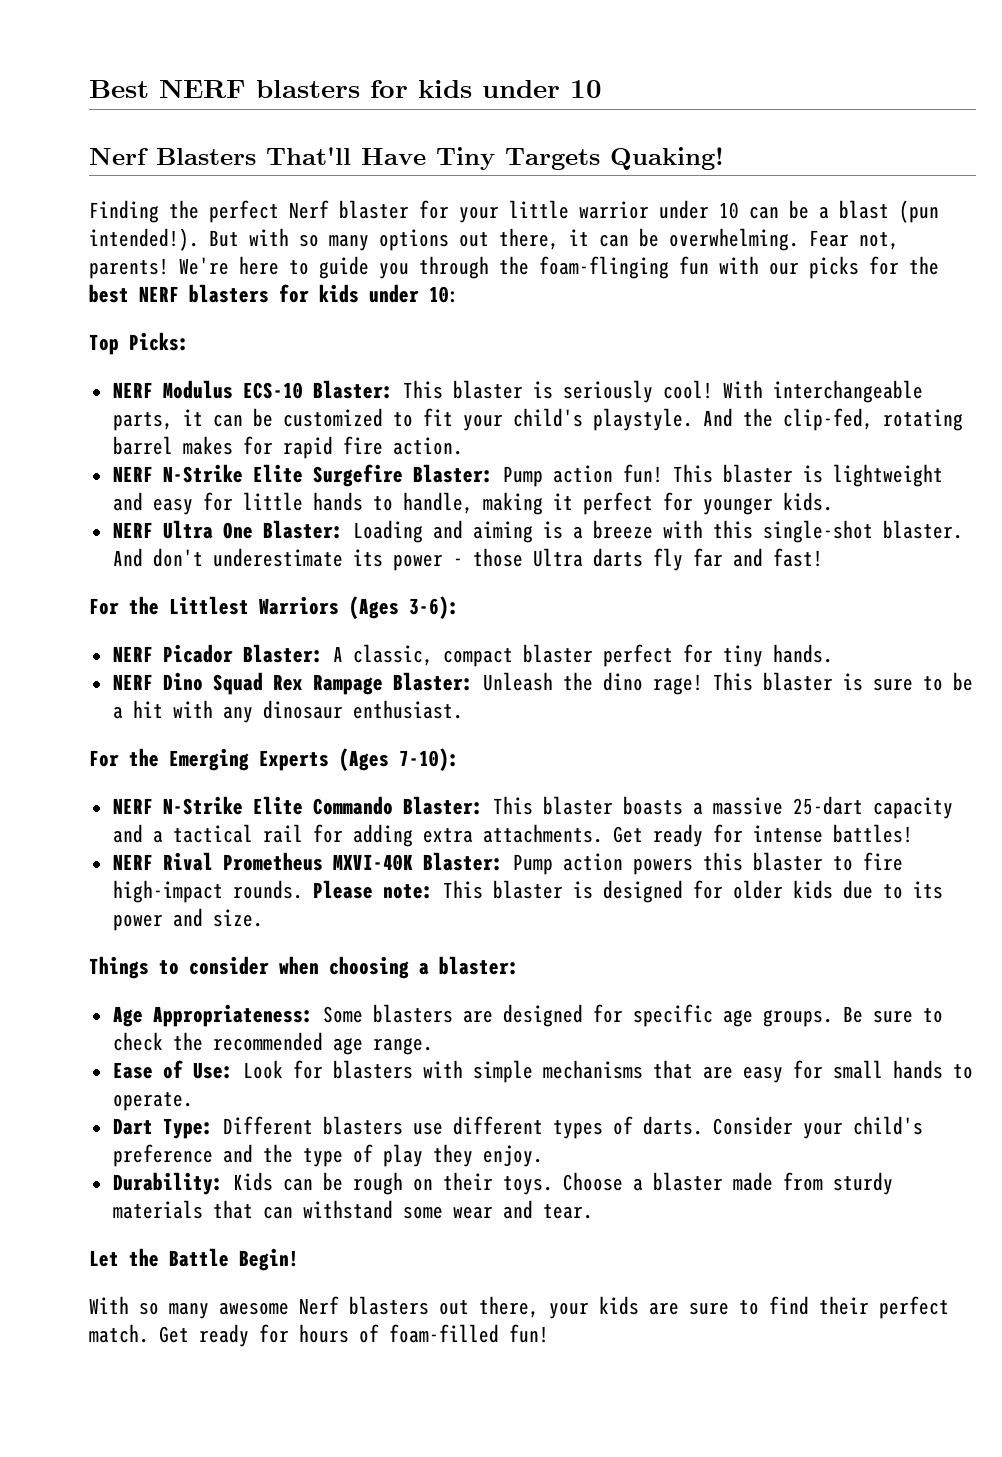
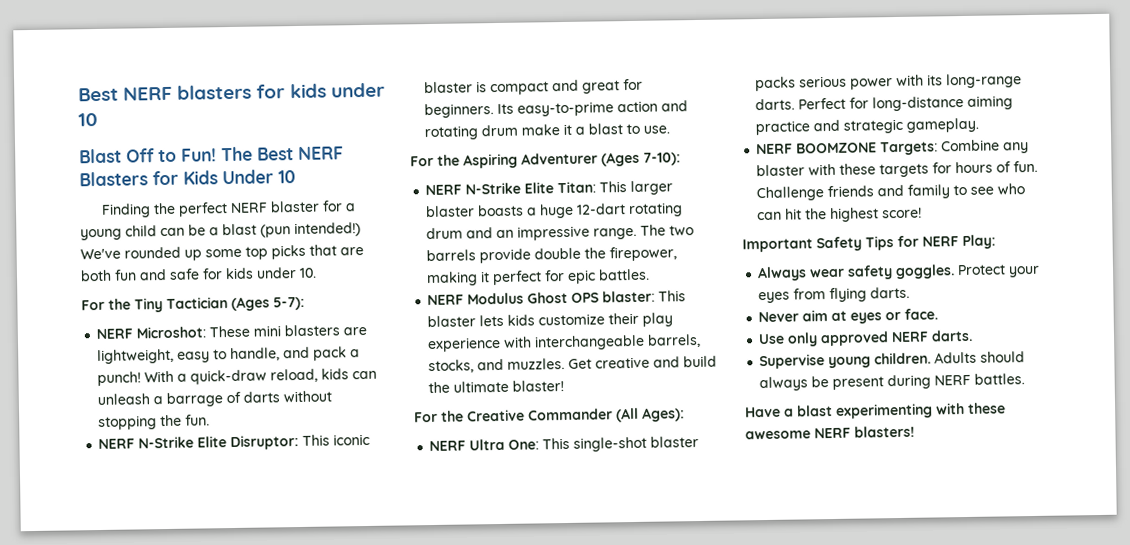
- Nerf Blasters That'll Have Tiny Targets Quaking!
+ Blast Off to Fun! The Best NERF Blasters for Kids Under 10
- Finding the perfect Nerf blaster for your little warrior under 10 can be a blast (pun intended!). But with so many options out there, it can be overwhelming. Fear not, parents! We're here to guide you through the foam-flinging fun with our picks for the best NERF blasters for kids under 10:
- Top Picks:
- NERF Modulus ECS-10 Blaster: This blaster is seriously cool! With interchangeable parts, it can be customized to fit your child's playstyle. And the clip-fed, rotating barrel makes for rapid fire action.
- NERF N-Strike Elite Surgefire Blaster: Pump action fun! This blaster is lightweight and easy for little hands to handle, making it perfect for younger kids.
- NERF Ultra One Blaster: Loading and aiming is a breeze with this single-shot blaster. And don't underestimate its power - those Ultra darts fly far and fast!
- For the Littlest Warriors (Ages 3-6):
- NERF Picador Blaster: A classic, compact blaster perfect for tiny hands.
- NERF Dino Squad Rex Rampage Blaster: Unleash the dino rage! This blaster is sure to be a hit with any dinosaur enthusiast.
- For the Emerging Experts (Ages 7-10):
+ Finding the perfect NERF blaster for a young child can be a blast (pun intended!) We've rounded up some top picks that are both fun and safe for kids under 10.
+ For the Tiny Tactician (Ages 5-7):
+ NERF Microshot: These mini blasters are lightweight, easy to handle, and pack a punch! With a quick-draw reload, kids can unleash a barrage of darts without stopping the fun.
+ NERF N-Strike Elite Disruptor: This iconic blaster is compact and great for beginners. Its easy-to-prime action and rotating drum make it a blast to use.
+ For the Aspiring Adventurer (Ages 7-10):
- NERF N-Strike Elite Commando Blaster: This blaster boasts a massive 25-dart capacity and a tactical rail for adding extra attachments. Get ready for intense battles!
- NERF Rival Prometheus MXVI-40K Blaster: Pump action powers this blaster to fire high-impact rounds. Please note: This blaster is designed for older kids due to its power and size.
- Things to consider when choosing a blaster:
- Age Appropriateness: Some blasters are designed for specific age groups. Be sure to check the recommended age range.
- Ease of Use: Look for blasters with simple mechanisms that are easy for small hands to operate.
- Dart Type: Different blasters use different types of darts. Consider your child's preference and the type of play they enjoy.
- Durability: Kids can be rough on their toys. Choose a blaster made from sturdy materials that can withstand some wear and tear.
- Let the Battle Begin!
- With so many awesome Nerf blasters out there, your kids are sure to find their perfect match. Get ready for hours of foam-filled fun!
+ NERF N-Strike Elite Titan: This larger blaster boasts a huge 12-dart rotating drum and an impressive range. The two barrels provide double the firepower, making it perfect for epic battles.
+ NERF Modulus Ghost OPS blaster: This blaster lets kids customize their play experience with interchangeable barrels, stocks, and muzzles. Get creative and build the ultimate blaster!
+ For the Creative Commander (All Ages):
+ NERF Ultra One: This single-shot blaster packs serious power with its long-range darts. Perfect for long-distance aiming practice and strategic gameplay.
+ NERF BOOMZONE Targets: Combine any blaster with these targets for hours of fun. Challenge friends and family to see who can hit the highest score!
+ Important Safety Tips for NERF Play:
+ Always wear safety goggles. Protect your eyes from flying darts.
+ Never aim at eyes or face.
+ Use only approved NERF darts.
+ Supervise young children. Adults should always be present during NERF battles.
+ Have a blast experimenting with these awesome NERF blasters!

